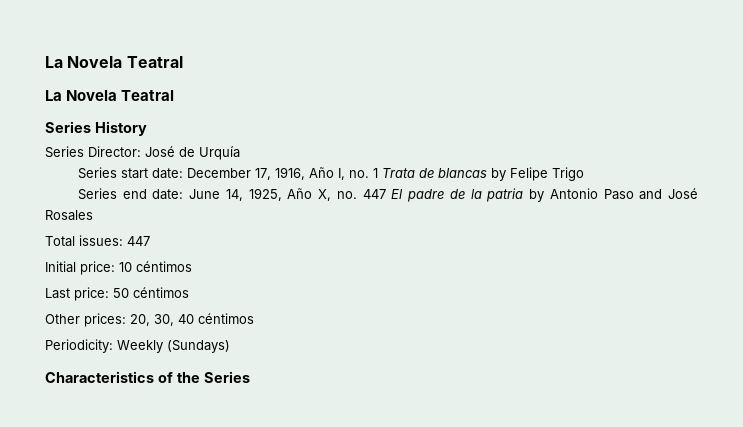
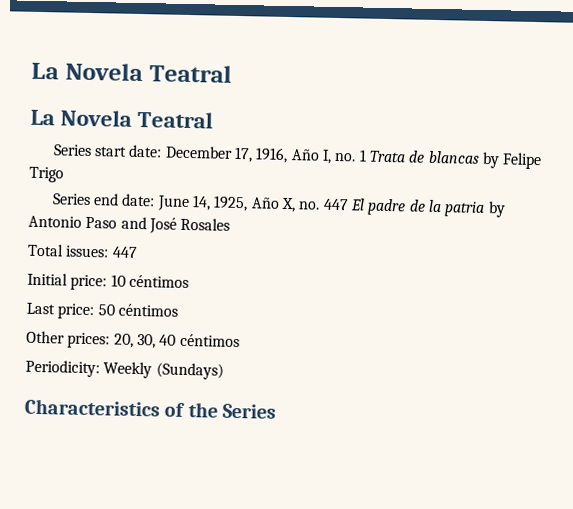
- Series History
- Series Director: José de Urquía

